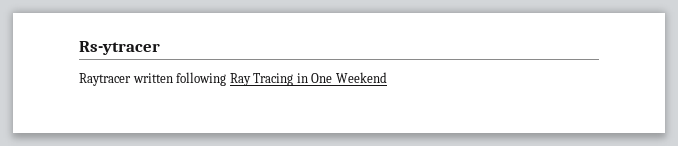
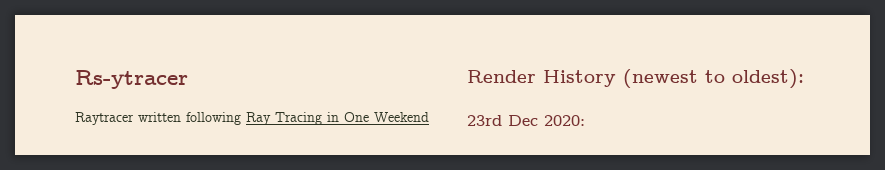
+ Render History (newest to oldest):
+ 23rd Dec 2020:

